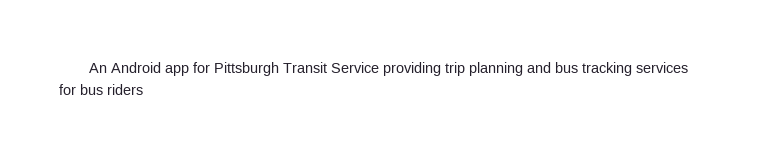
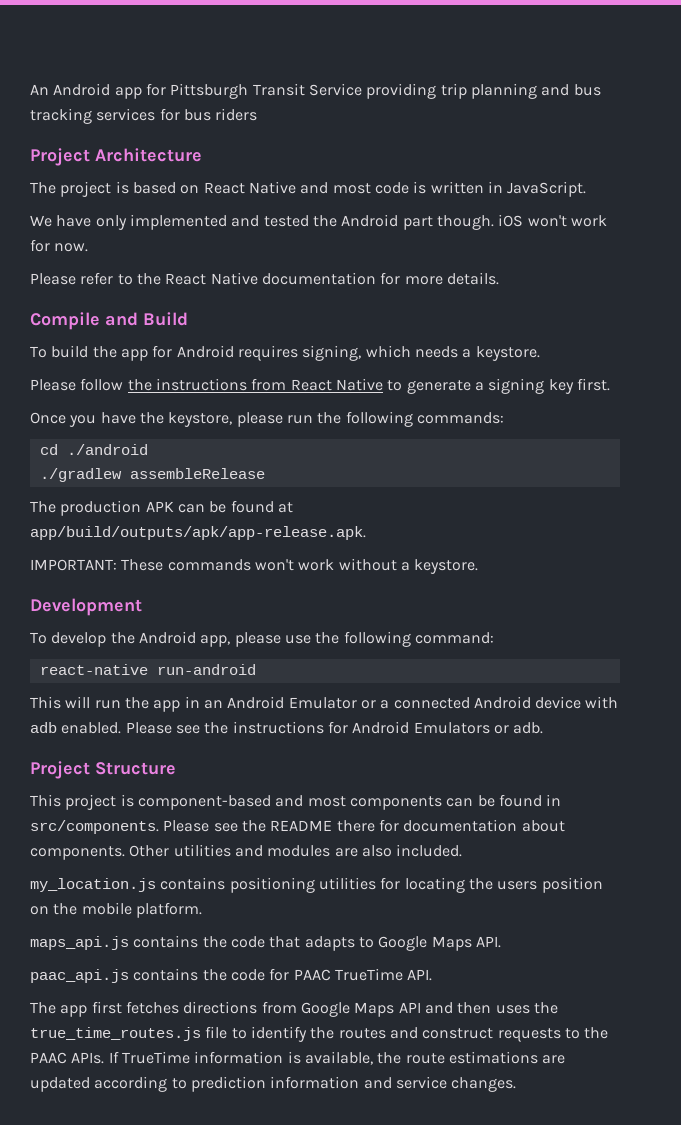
+ Project Architecture
+ The project is based on React Native and most code is written in JavaScript.
+ We have only implemented and tested the Android part though. iOS won't work for now.
+ Please refer to the React Native documentation for more details.
+ Compile and Build
+ To build the app for Android requires signing, which needs a keystore.
+ Please follow the instructions from React Native to generate a signing key first.
+ Once you have the keystore, please run the following commands:
+ cd ./android
+ ./gradlew assembleRelease
+ The production APK can be found at app/build/outputs/apk/app-release.apk.
+ IMPORTANT: These commands won't work without a keystore.
+ Development
+ To develop the Android app, please use the following command:
+ react-native run-android
+ This will run the app in an Android Emulator or a connected Android device with adb enabled. Please see the instructions for Android Emulators or adb.
+ Project Structure
+ This project is component-based and most components can be found in src/components. Please see the README there for documentation about components. Other utilities and modules are also included.
+ my_location.js contains positioning utilities for locating the users position on the mobile platform.
+ maps_api.js contains the code that adapts to Google Maps API.
+ paac_api.js contains the code for PAAC TrueTime API.
+ The app first fetches directions from Google Maps API and then uses the true_time_routes.js file to identify the routes and construct requests to the PAAC APIs. If TrueTime information is available, the route estimations are updated according to prediction information and service changes.

